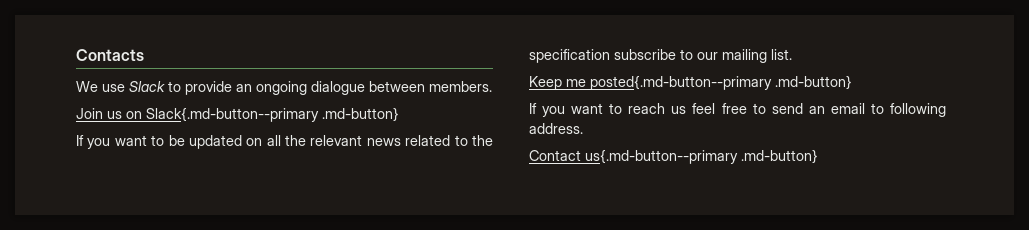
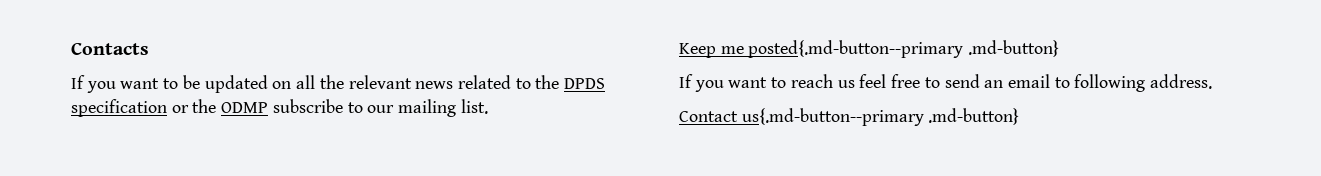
- We use Slack to provide an ongoing dialogue between members.
- Join us on Slack{.md-button--primary .md-button}
- If you want to be updated on all the relevant news related to the specification subscribe to our mailing list.
+ If you want to be updated on all the relevant news related to the DPDS specification or the ODMP subscribe to our mailing list.

